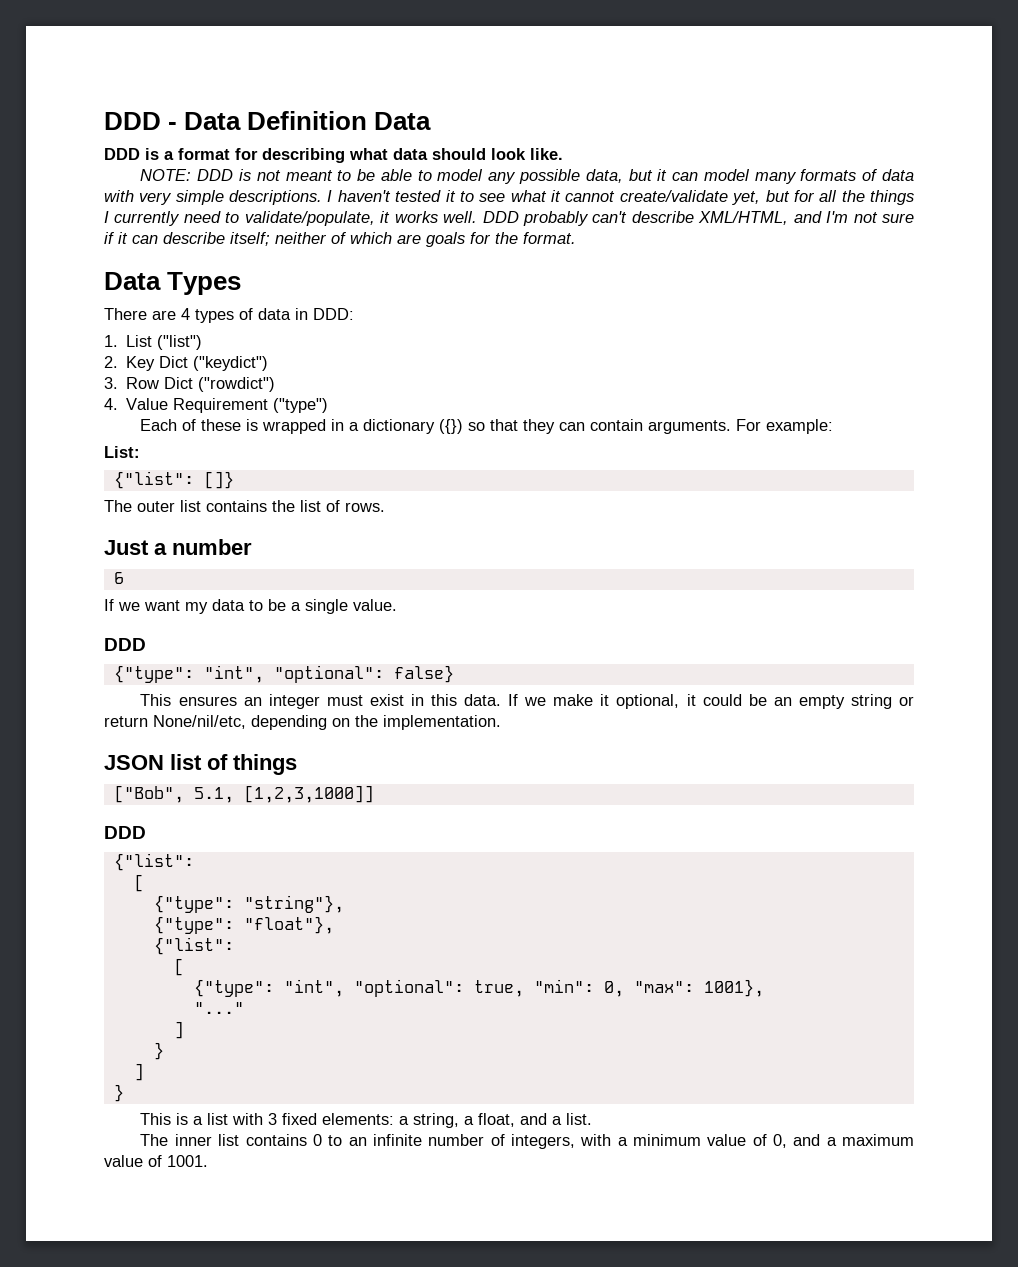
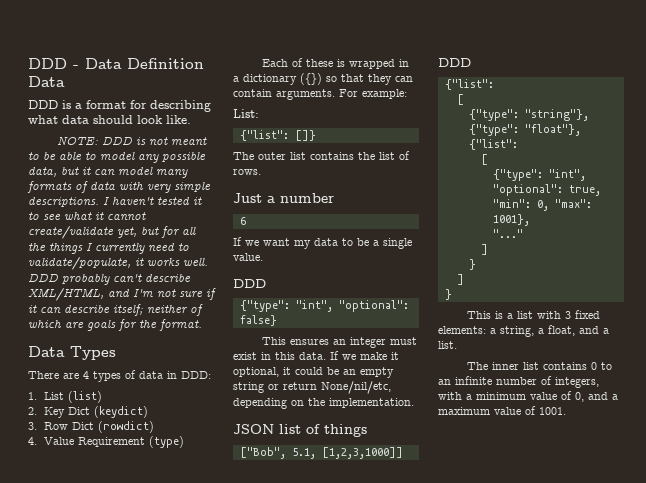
- 1. List ("list")
+ 1. List (list)
- 2. Key Dict ("keydict")
+ 2. Key Dict (keydict)
- 3. Row Dict ("rowdict")
+ 3. Row Dict (rowdict)
- 4. Value Requirement ("type")
+ 4. Value Requirement (type)

